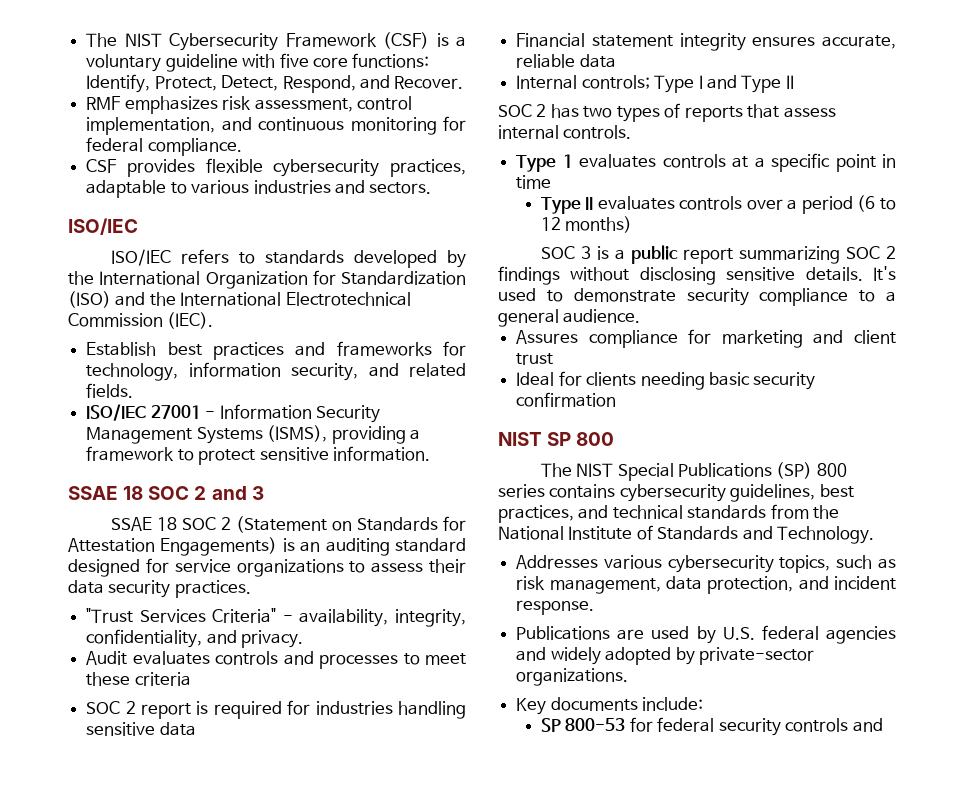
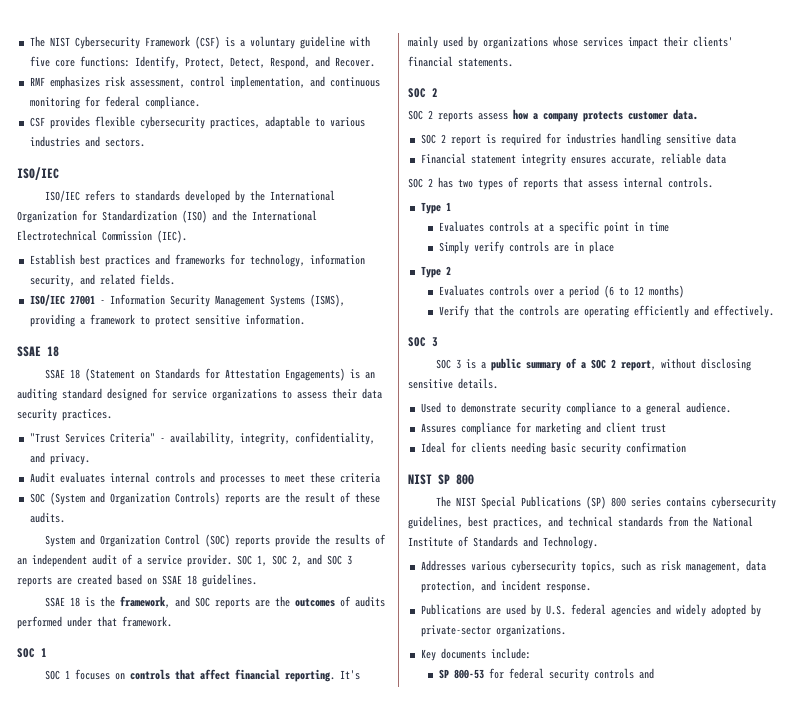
  ISO/IEC 27001 - Information Security Management Systems (ISMS), providing a framework to protect sensitive information.
- SSAE 18 SOC 2 and 3
- SSAE 18 SOC 2 (Statement on Standards for Attestation Engagements) is an auditing standard designed for service organizations to assess their data security practices.
+ SSAE 18
+ SSAE 18 (Statement on Standards for Attestation Engagements) is an auditing standard designed for service organizations to assess their data security practices.
- Audit evaluates controls and processes to meet these criteria
+ Audit evaluates internal controls and processes to meet these criteria
+ SOC (System and Organization Controls) reports are the result of these audits.
+ System and Organization Control (SOC) reports provide the results of an independent audit of a service provider. SOC 1, SOC 2, and SOC 3 reports are created based on SSAE 18 guidelines.
+ SSAE 18 is the framework, and SOC reports are the outcomes of audits performed under that framework.
+ SOC 1
+ SOC 1 focuses on controls that affect financial reporting. It's mainly used by organizations whose services impact their clients' financial statements.
+ SOC 2
+ SOC 2 reports assess how a company protects customer data.
- Internal controls; Type I and Type II
- Type 1 evaluates controls at a specific point in time
+ Type 1
+ Evaluates controls at a specific point in time
- Type II evaluates controls over a period (6 to 12 months)
+ Simply verify controls are in place
+ Type 2
+ Evaluates controls over a period (6 to 12 months)
+ Verify that the controls are operating efficiently and effectively.
+ SOC 3
- SOC 3 is a public report summarizing SOC 2 findings without disclosing sensitive details. It's used to demonstrate security compliance to a general audience.
+ SOC 3 is a public summary of a SOC 2 report, without disclosing sensitive details.
+ Used to demonstrate security compliance to a general audience.

